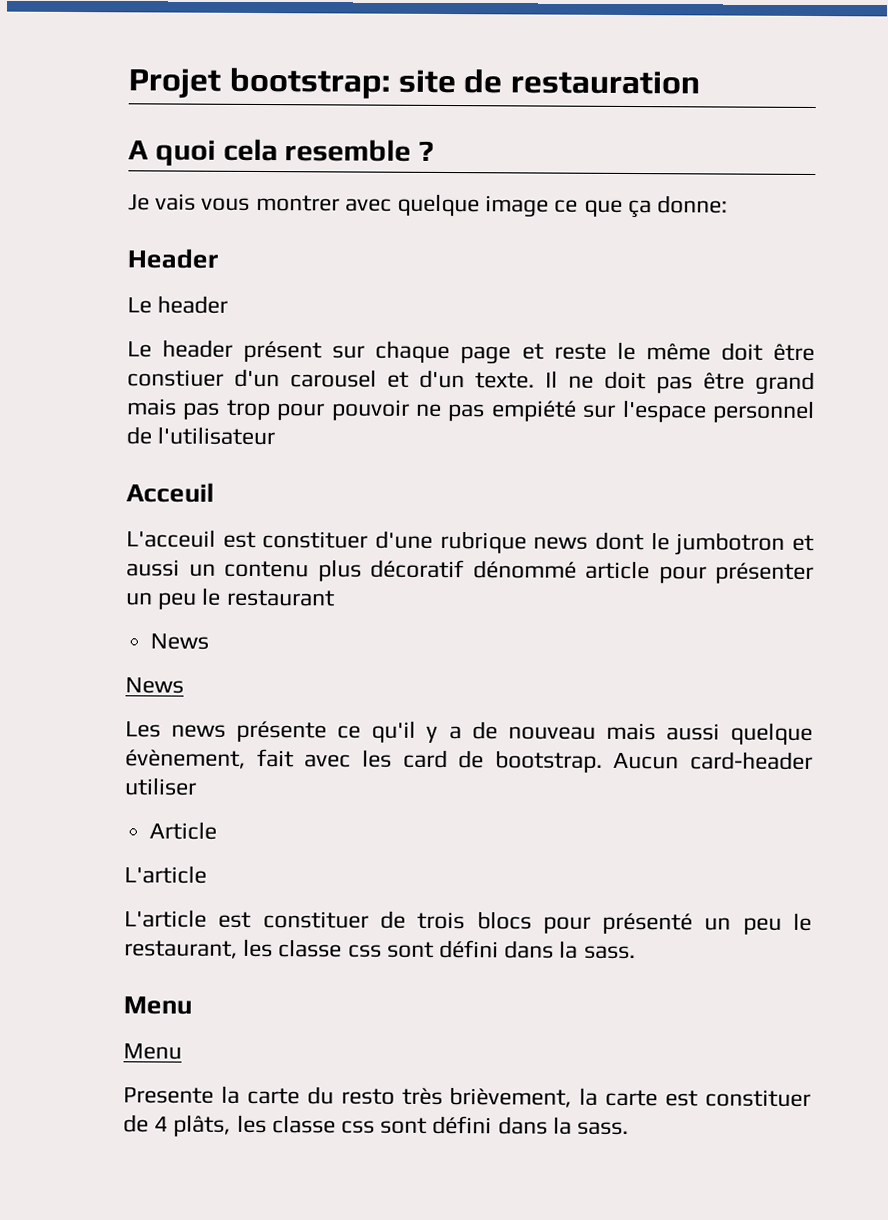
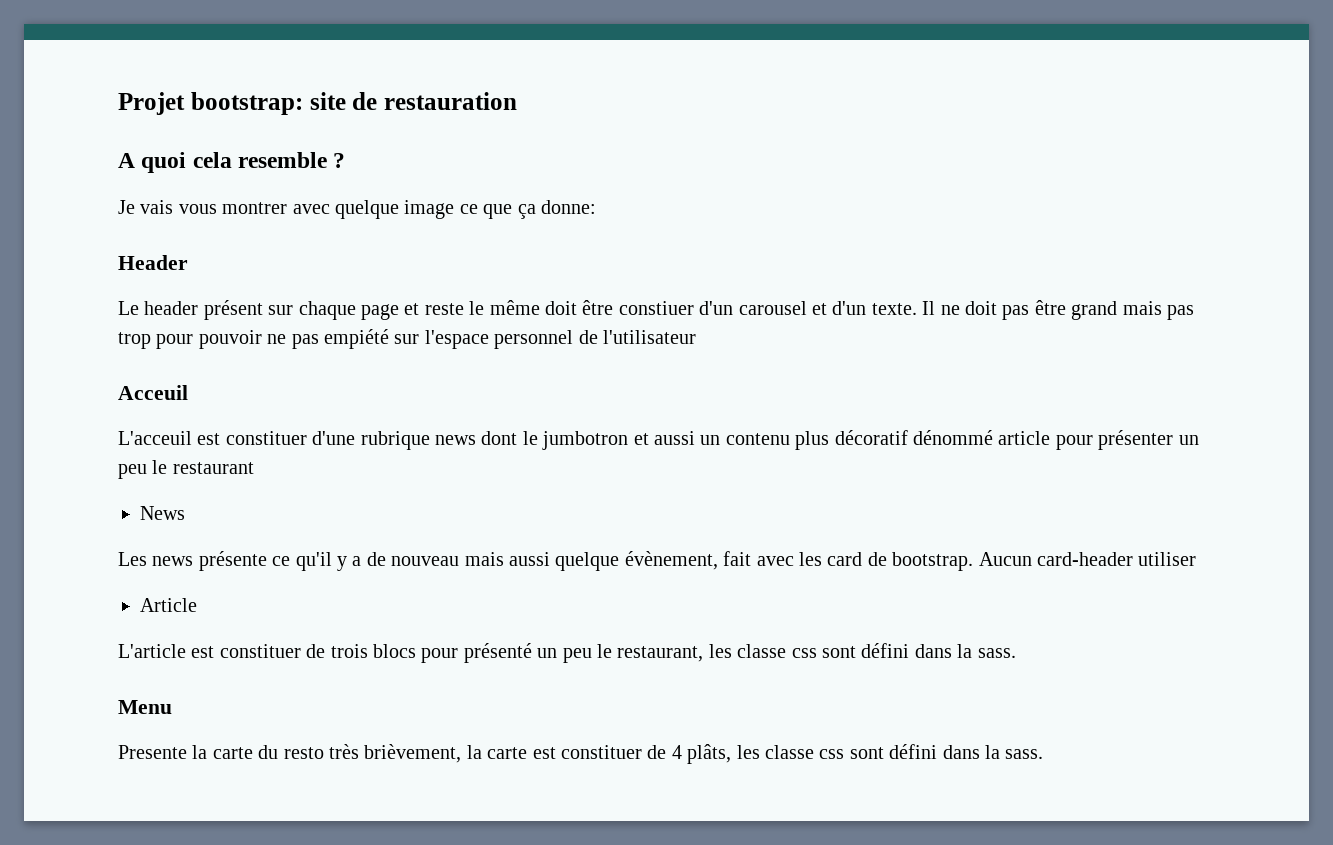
  Header
- Le header
  L'acceuil est constituer d'une rubrique news dont le jumbotron et aussi un contenu plus décoratif dénommé article pour présenter un peu le restaurant
- News
  Article
- L'article
  L'article est constituer de trois blocs pour présenté un peu le restaurant, les classe css sont défini dans la sass.
- Menu

